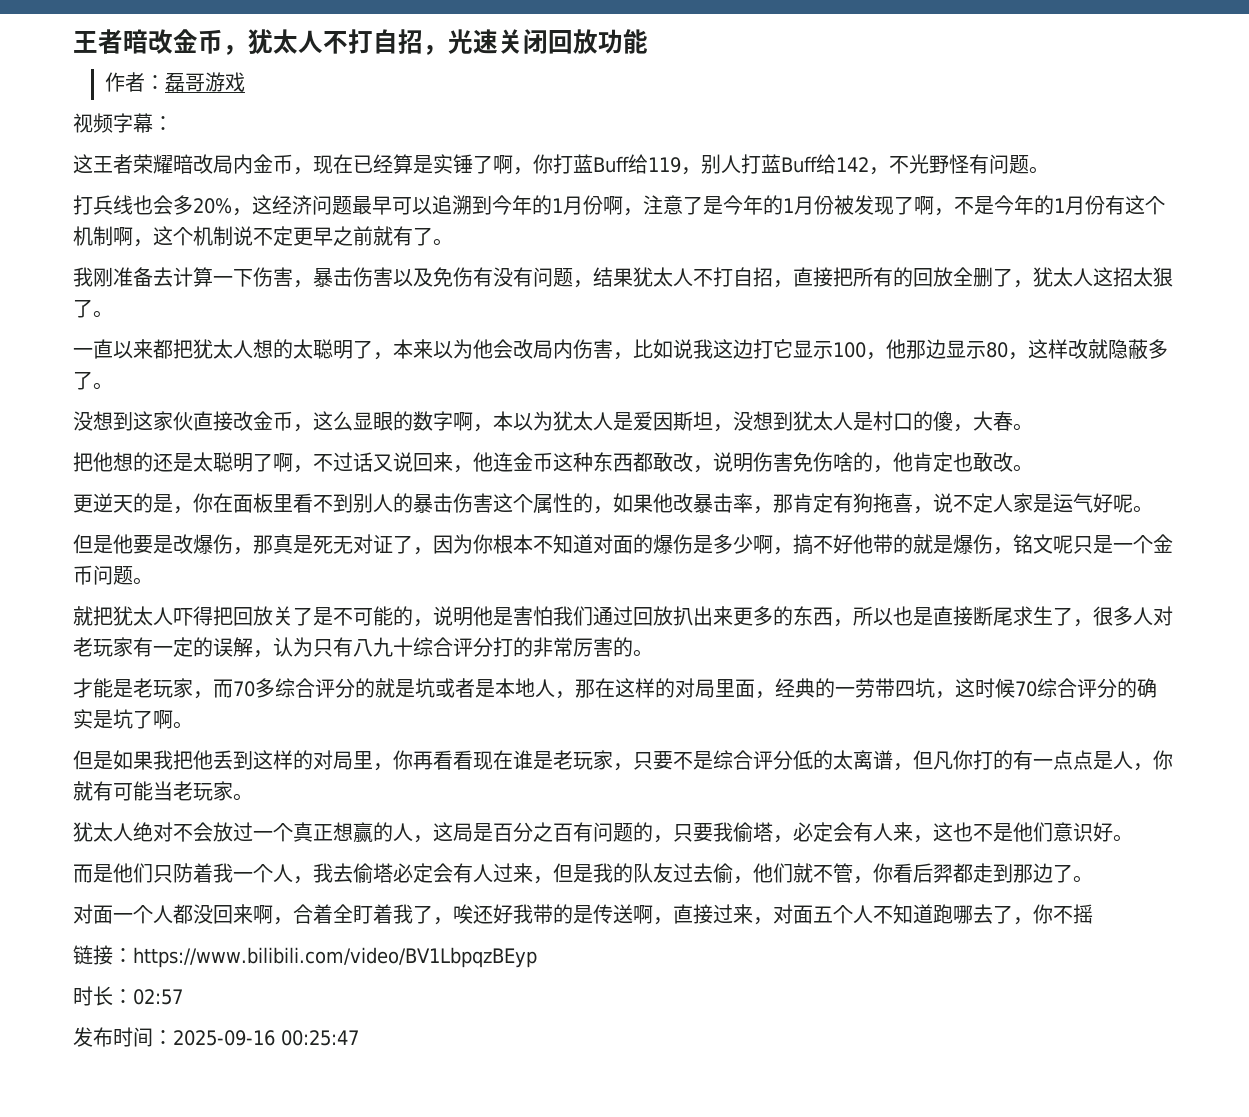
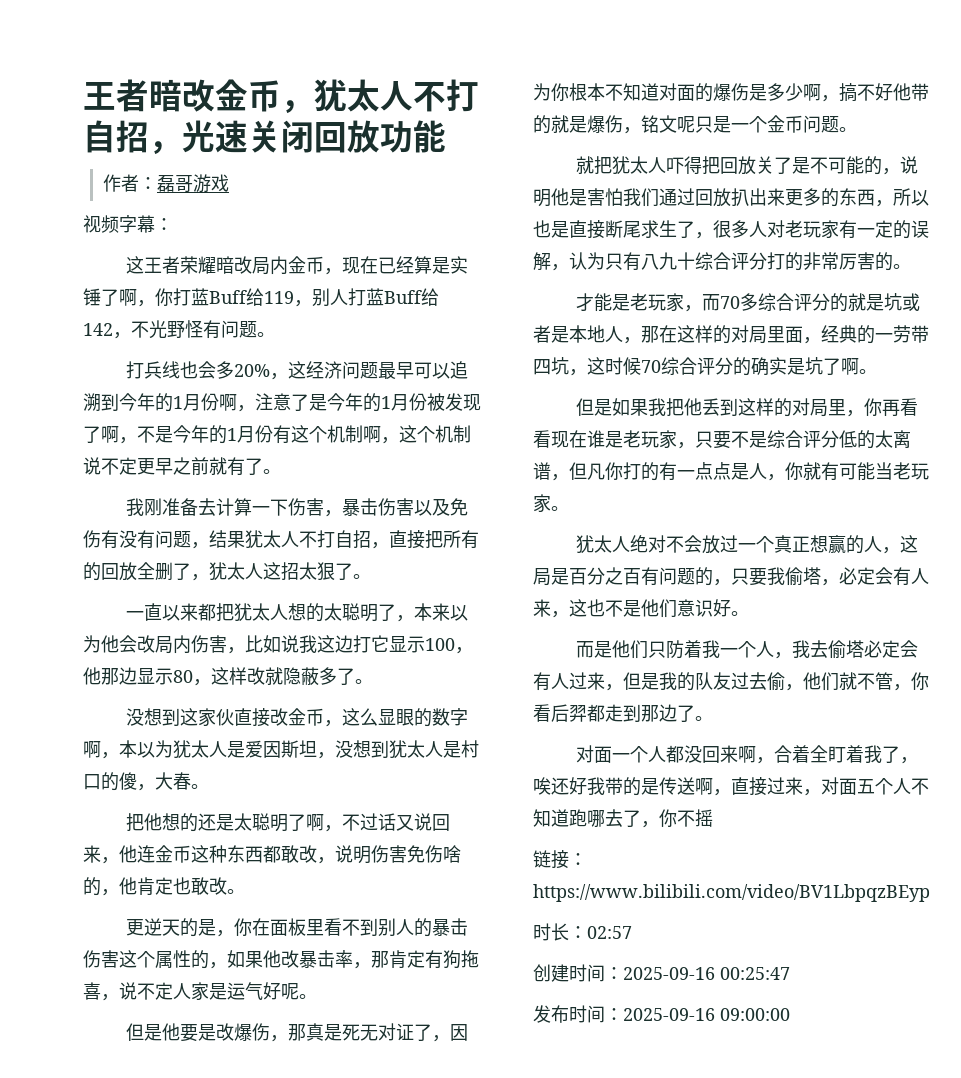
+ 创建时间：2025-09-16 00:25:47
- 发布时间：2025-09-16 00:25:47
+ 发布时间：2025-09-16 09:00:00

